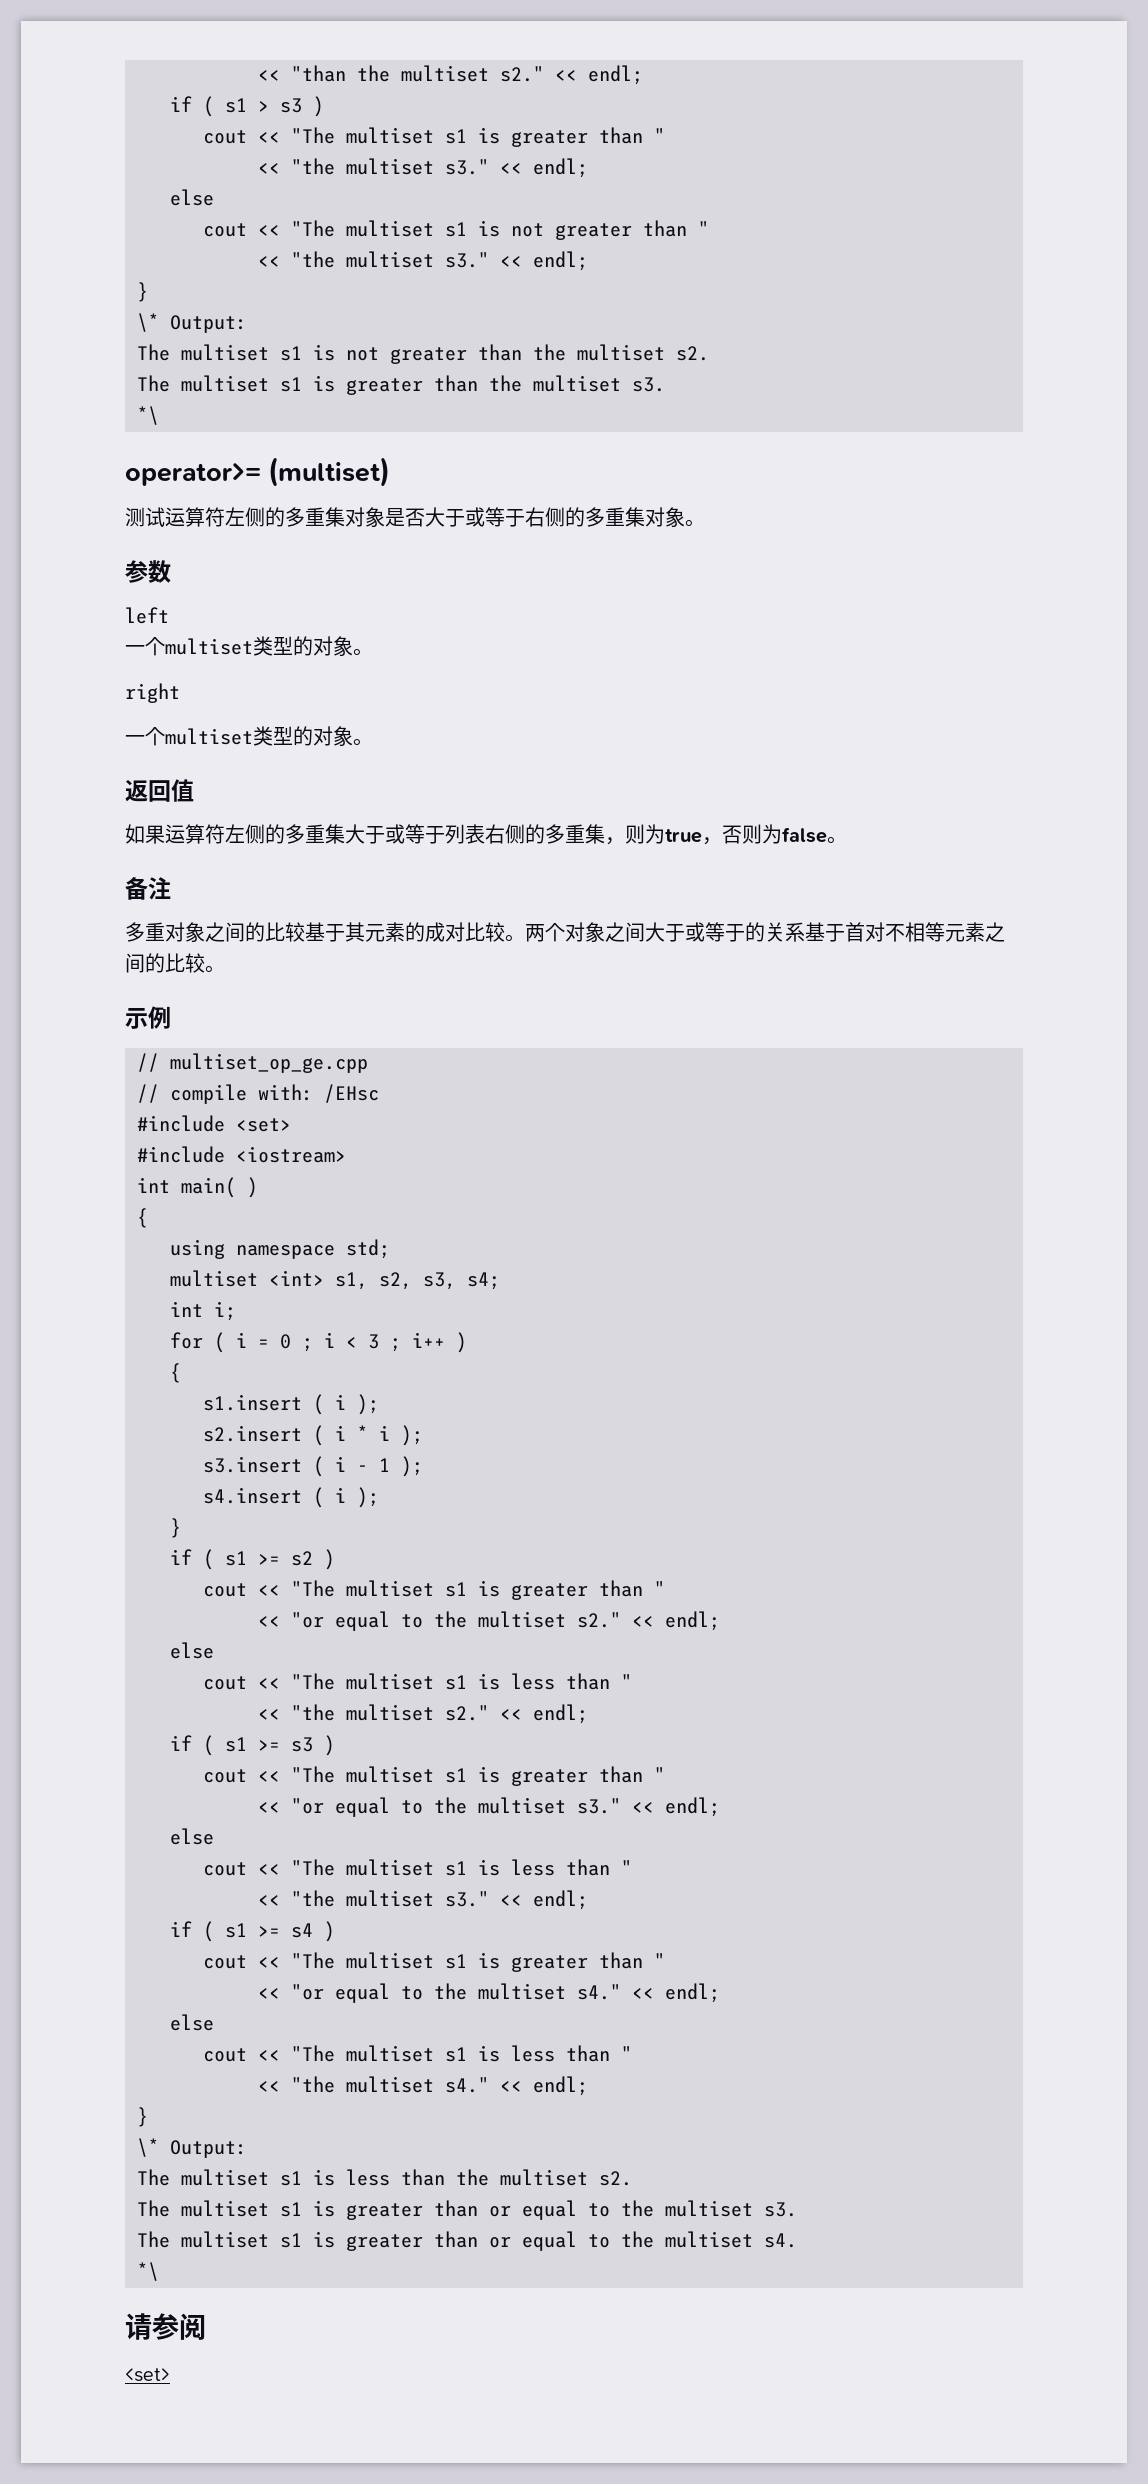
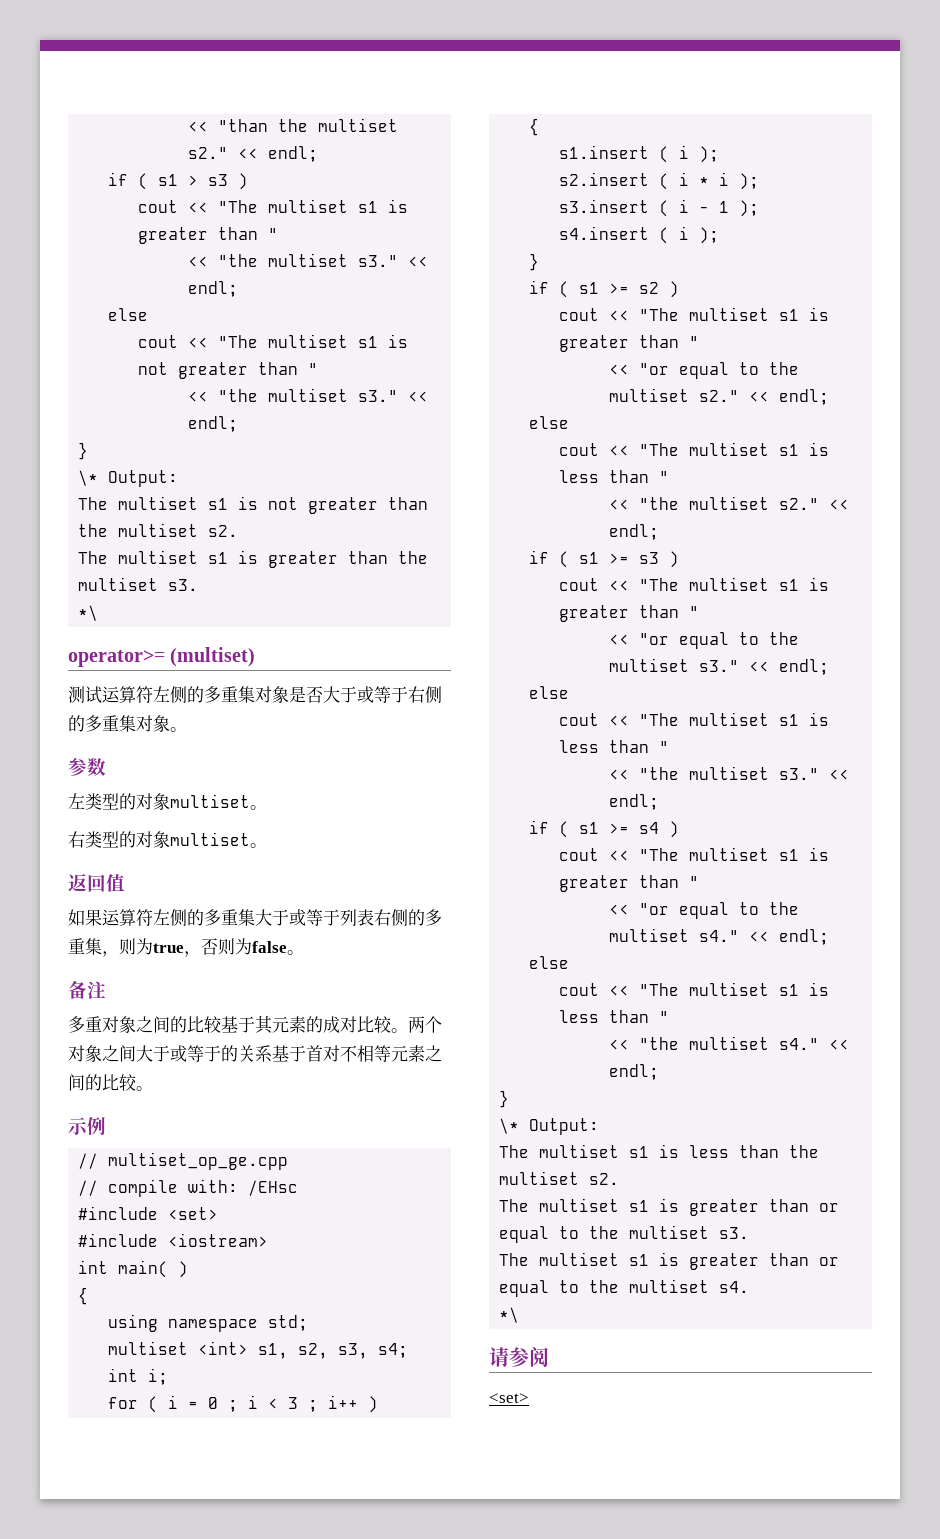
- left
- 一个multiset类型的对象。
- right
- 一个multiset类型的对象。
+ 左类型的对象multiset。
+ 右类型的对象multiset。

